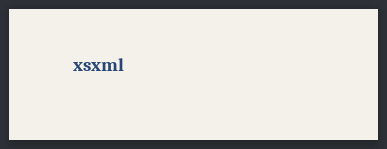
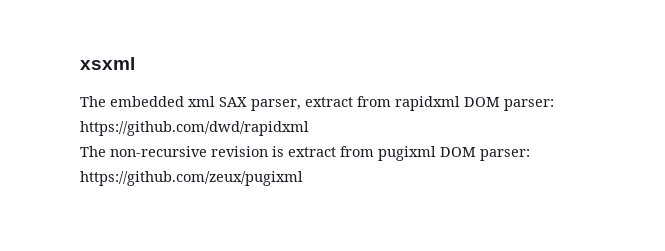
+ The embedded xml SAX parser, extract from rapidxml DOM parser: https://github.com/dwd/rapidxml
+ The non-recursive revision is extract from pugixml DOM parser: https://github.com/zeux/pugixml

